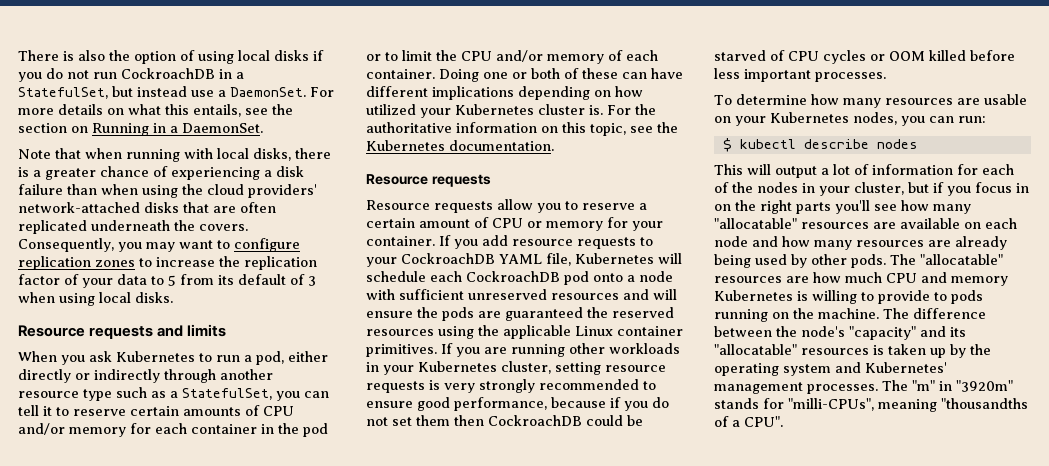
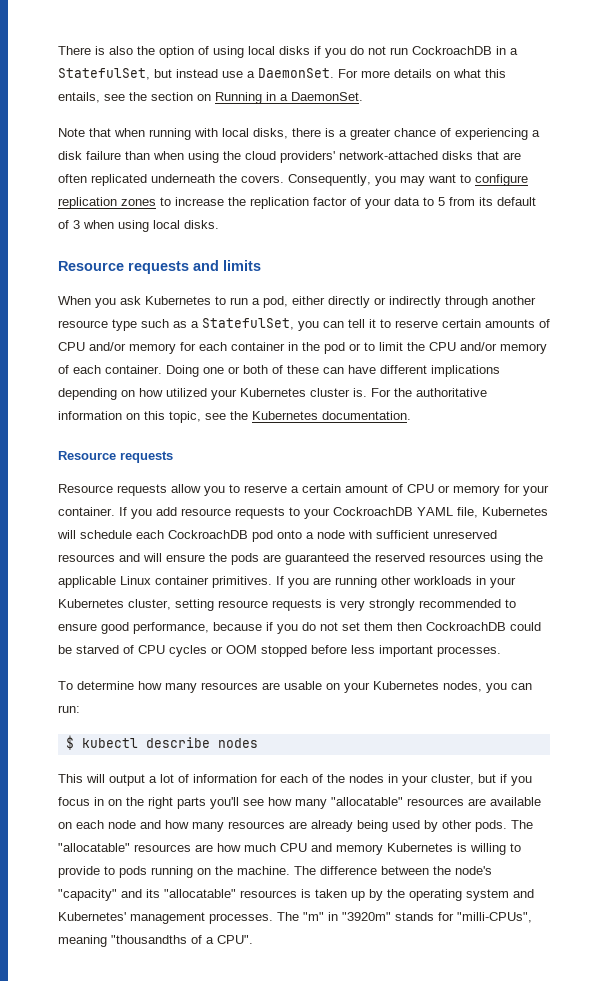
- If you are running other workloads in your Kubernetes cluster, setting resource requests is very strongly recommended to ensure good performance, because if you do not set them then CockroachDB could be starved of CPU cycles or OOM killed before less important processes.
+ If you are running other workloads in your Kubernetes cluster, setting resource requests is very strongly recommended to ensure good performance, because if you do not set them then CockroachDB could be starved of CPU cycles or OOM stopped before less important processes.

